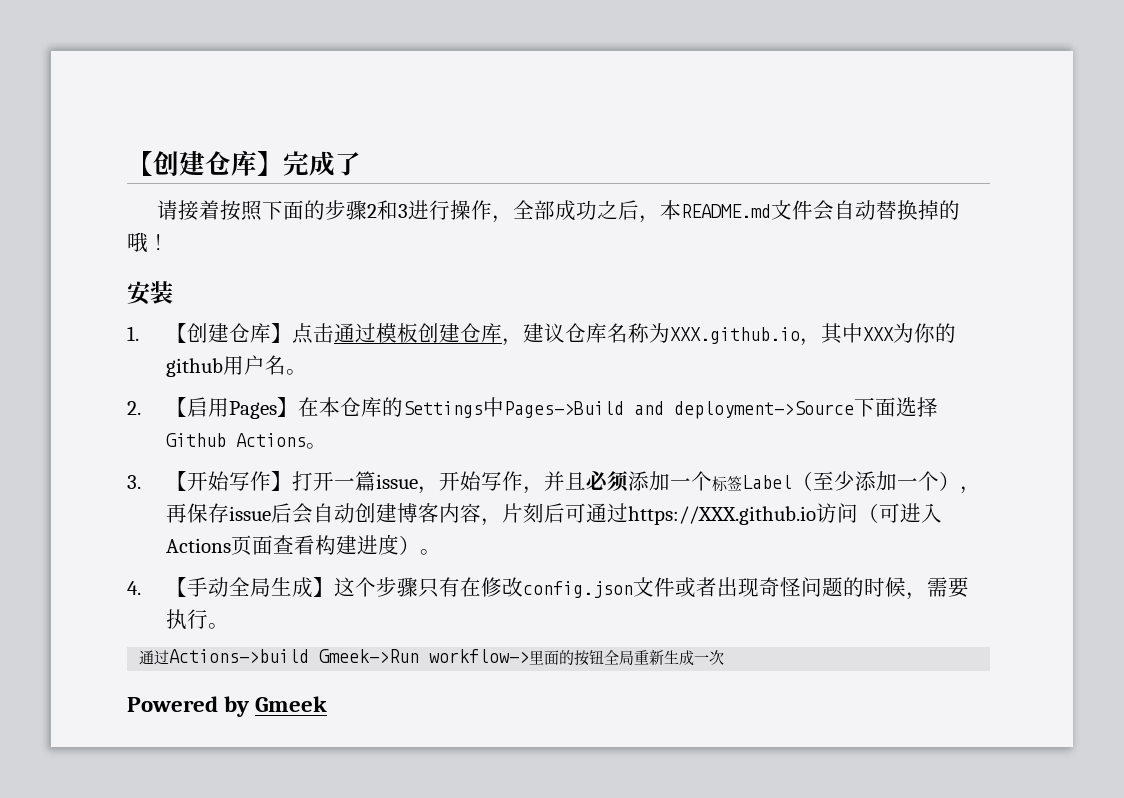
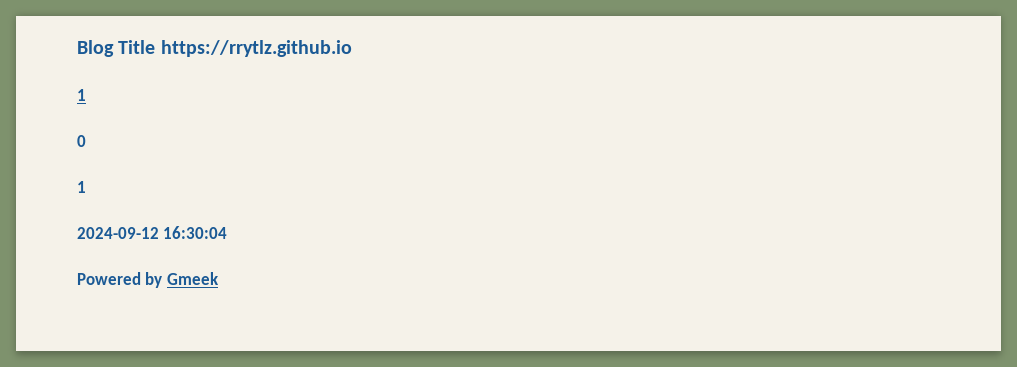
- 【创建仓库】完成了
- 请接着按照下面的步骤2和3进行操作，全部成功之后，本README.md文件会自动替换掉的哦！
- 安装
- 1.【创建仓库】点击通过模板创建仓库，建议仓库名称为XXX.github.io，其中XXX为你的github用户名。
- 2.【启用Pages】在本仓库的Settings中Pages->Build and deployment->Source下面选择Github Actions。
- 3.【开始写作】打开一篇issue，开始写作，并且必须添加一个标签Label（至少添加一个），再保存issue后会自动创建博客内容，片刻后可通过https://XXX.github.io访问（可进入Actions页面查看构建进度）。
- 4.【手动全局生成】这个步骤只有在修改config.json文件或者出现奇怪问题的时候，需要执行。
- 通过Actions->build Gmeek->Run workflow->里面的按钮全局重新生成一次
+ Blog Title https://rrytlz.github.io
+ 1
+ 0
+ 1
+ 2024-09-12 16:30:04

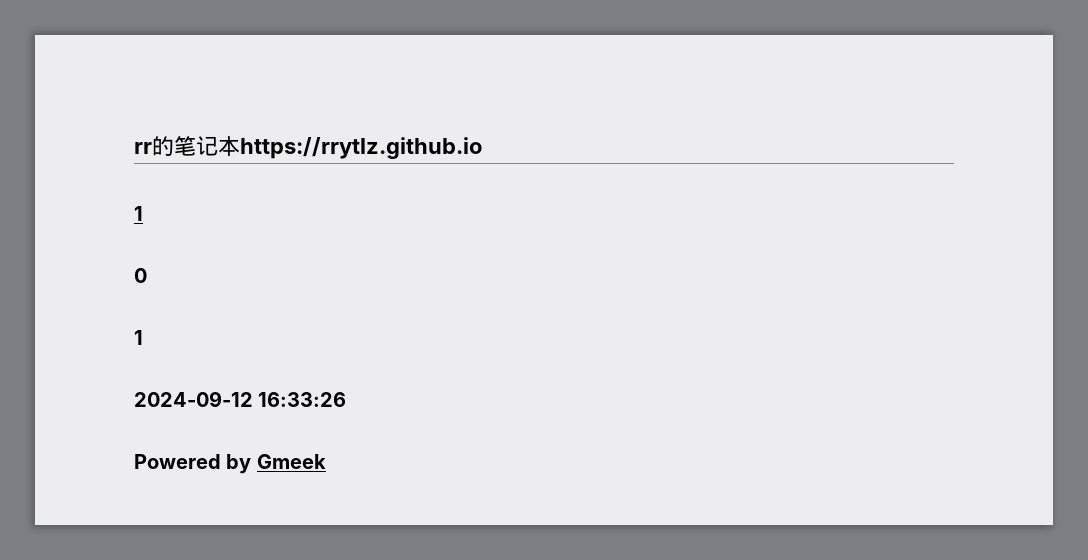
- Blog Title https://rrytlz.github.io
+ rr的笔记本https://rrytlz.github.io
- 2024-09-12 16:30:04
+ 2024-09-12 16:33:26

